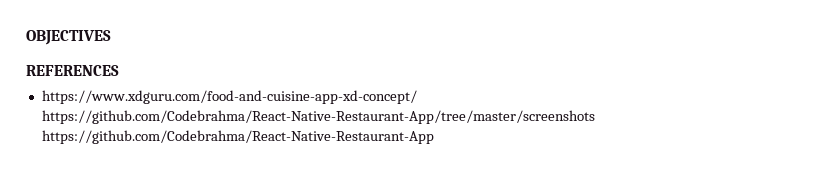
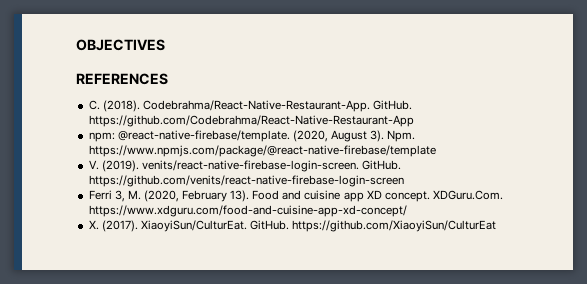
- https://www.xdguru.com/food-and-cuisine-app-xd-concept/ https://github.com/Codebrahma/React-Native-Restaurant-App/tree/master/screenshots https://github.com/Codebrahma/React-Native-Restaurant-App
+ C. (2018). Codebrahma/React-Native-Restaurant-App. GitHub. https://github.com/Codebrahma/React-Native-Restaurant-App
+ npm: @react-native-firebase/template. (2020, August 3). Npm. https://www.npmjs.com/package/@react-native-firebase/template
+ V. (2019). venits/react-native-firebase-login-screen. GitHub. https://github.com/venits/react-native-firebase-login-screen
+ Ferri 3, M. (2020, February 13). Food and cuisine app XD concept. XDGuru.Com. https://www.xdguru.com/food-and-cuisine-app-xd-concept/
+ X. (2017). XiaoyiSun/CulturEat. GitHub. https://github.com/XiaoyiSun/CulturEat

